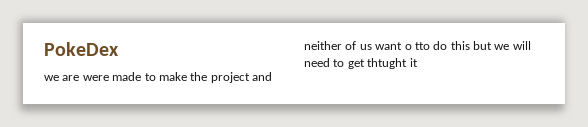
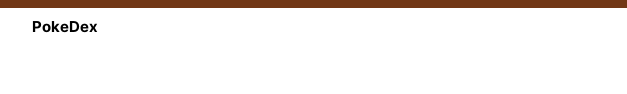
- we are were made to make the project and neither of us want o tto do this but we will need to get thtught it

